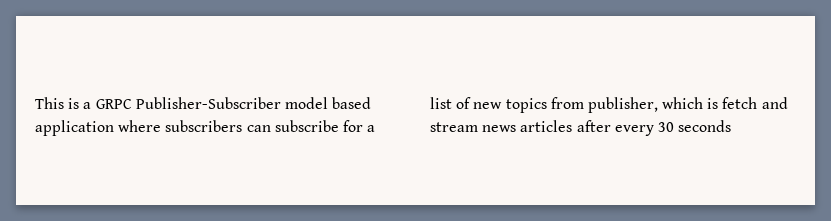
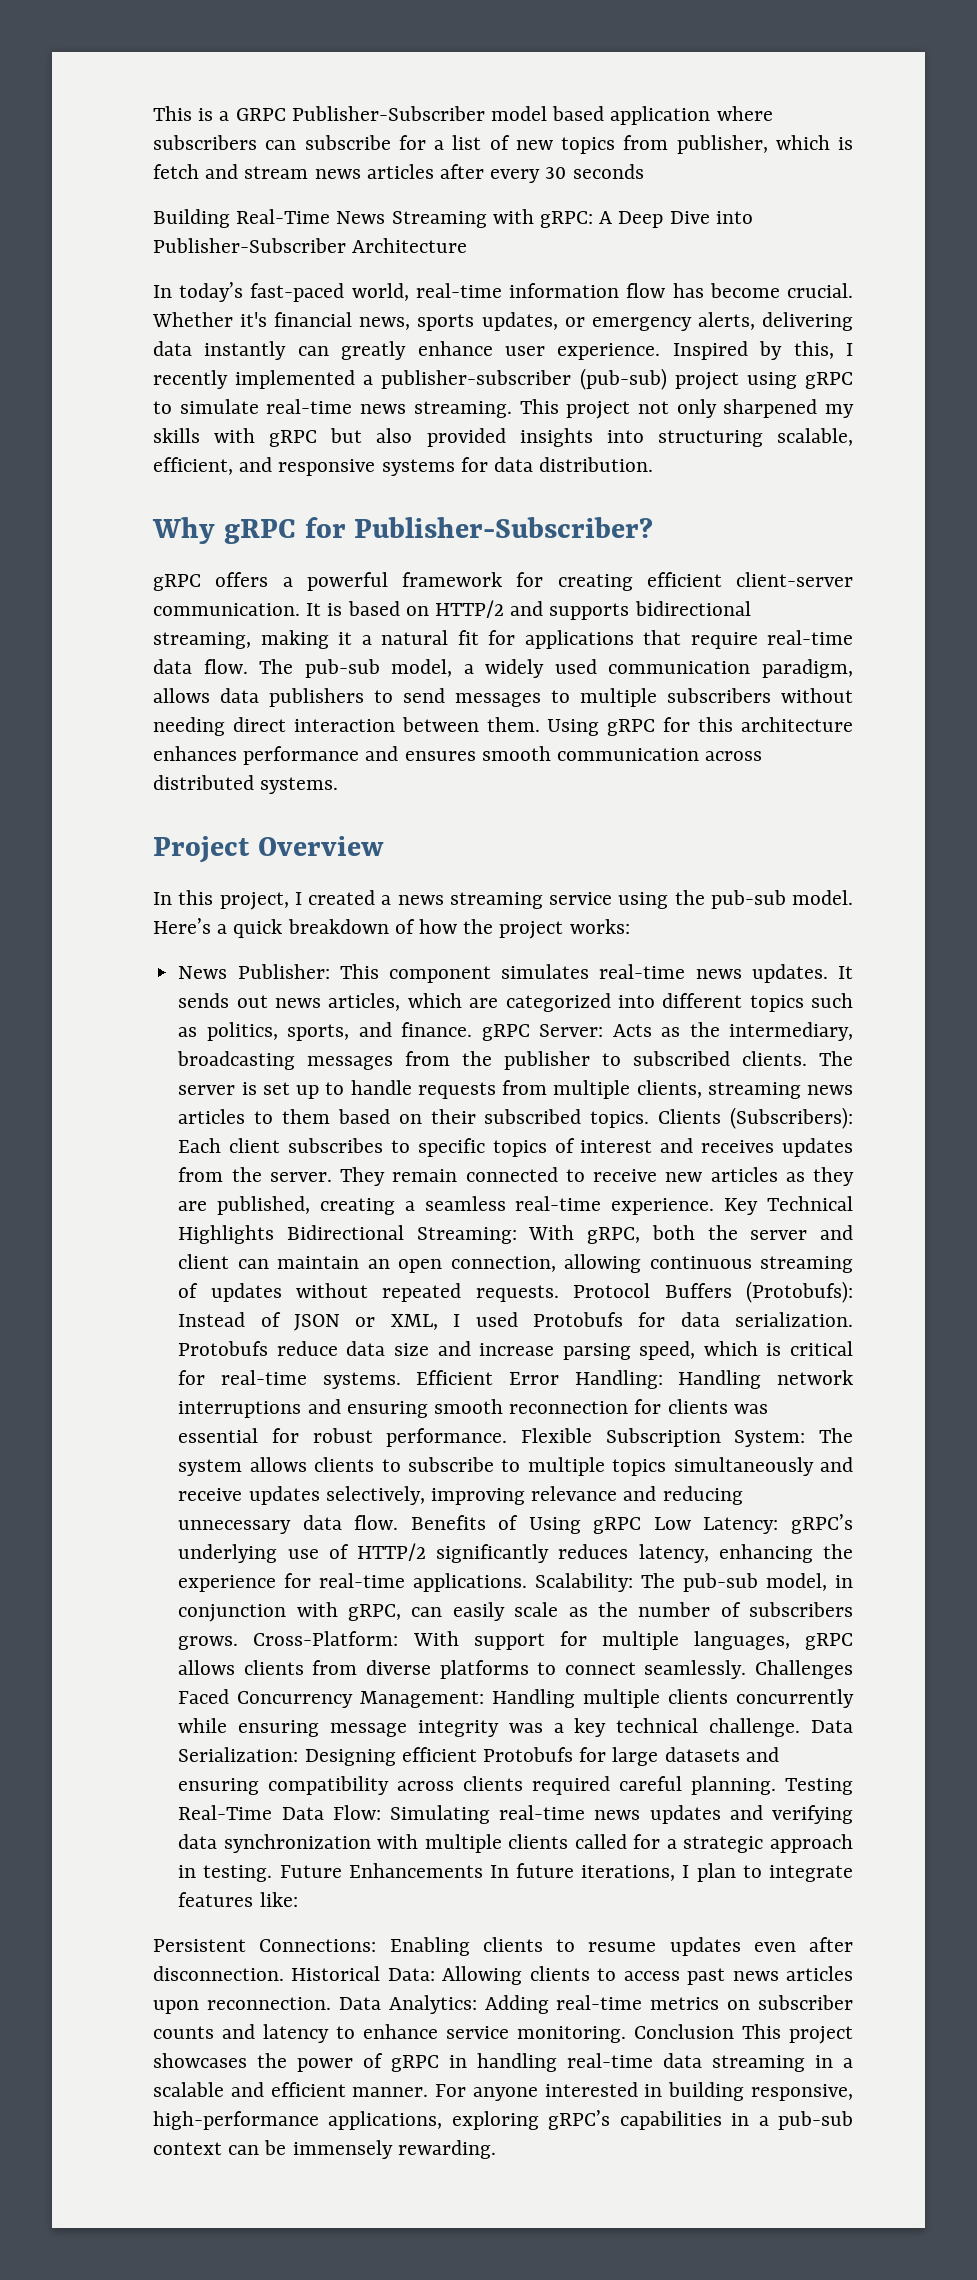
+ Building Real-Time News Streaming with gRPC: A Deep Dive into Publisher-Subscriber Architecture
+ In today’s fast-paced world, real-time information flow has become crucial. Whether it's financial news, sports updates, or emergency alerts, delivering data instantly can greatly enhance user experience. Inspired by this, I recently implemented a publisher-subscriber (pub-sub) project using gRPC to simulate real-time news streaming. This project not only sharpened my skills with gRPC but also provided insights into structuring scalable, efficient, and responsive systems for data distribution.
+ Why gRPC for Publisher-Subscriber?
+ gRPC offers a powerful framework for creating efficient client-server communication. It is based on HTTP/2 and supports bidirectional streaming, making it a natural fit for applications that require real-time data flow. The pub-sub model, a widely used communication paradigm, allows data publishers to send messages to multiple subscribers without needing direct interaction between them. Using gRPC for this architecture enhances performance and ensures smooth communication across distributed systems.
+ Project Overview
+ In this project, I created a news streaming service using the pub-sub model. Here’s a quick breakdown of how the project works:
+ News Publisher: This component simulates real-time news updates. It sends out news articles, which are categorized into different topics such as politics, sports, and finance. gRPC Server: Acts as the intermediary, broadcasting messages from the publisher to subscribed clients. The server is set up to handle requests from multiple clients, streaming news articles to them based on their subscribed topics. Clients (Subscribers): Each client subscribes to specific topics of interest and receives updates from the server. They remain connected to receive new articles as they are published, creating a seamless real-time experience. Key Technical Highlights Bidirectional Streaming: With gRPC, both the server and client can maintain an open connection, allowing continuous streaming of updates without repeated requests. Protocol Buffers (Protobufs): Instead of JSON or XML, I used Protobufs for data serialization. Protobufs reduce data size and increase parsing speed, which is critical for real-time systems. Efficient Error Handling: Handling network interruptions and ensuring smooth reconnection for clients was essential for robust performance. Flexible Subscription System: The system allows clients to subscribe to multiple topics simultaneously and receive updates selectively, improving relevance and reducing unnecessary data flow. Benefits of Using gRPC Low Latency: gRPC’s underlying use of HTTP/2 significantly reduces latency, enhancing the experience for real-time applications. Scalability: The pub-sub model, in conjunction with gRPC, can easily scale as the number of subscribers grows. Cross-Platform: With support for multiple languages, gRPC allows clients from diverse platforms to connect seamlessly. Challenges Faced Concurrency Management: Handling multiple clients concurrently while ensuring message integrity was a key technical challenge. Data Serialization: Designing efficient Protobufs for large datasets and ensuring compatibility across clients required careful planning. Testing Real-Time Data Flow: Simulating real-time news updates and verifying data synchronization with multiple clients called for a strategic approach in testing. Future Enhancements In future iterations, I plan to integrate features like:
+ Persistent Connections: Enabling clients to resume updates even after disconnection. Historical Data: Allowing clients to access past news articles upon reconnection. Data Analytics: Adding real-time metrics on subscriber counts and latency to enhance service monitoring. Conclusion This project showcases the power of gRPC in handling real-time data streaming in a scalable and efficient manner. For anyone interested in building responsive, high-performance applications, exploring gRPC’s capabilities in a pub-sub context can be immensely rewarding.

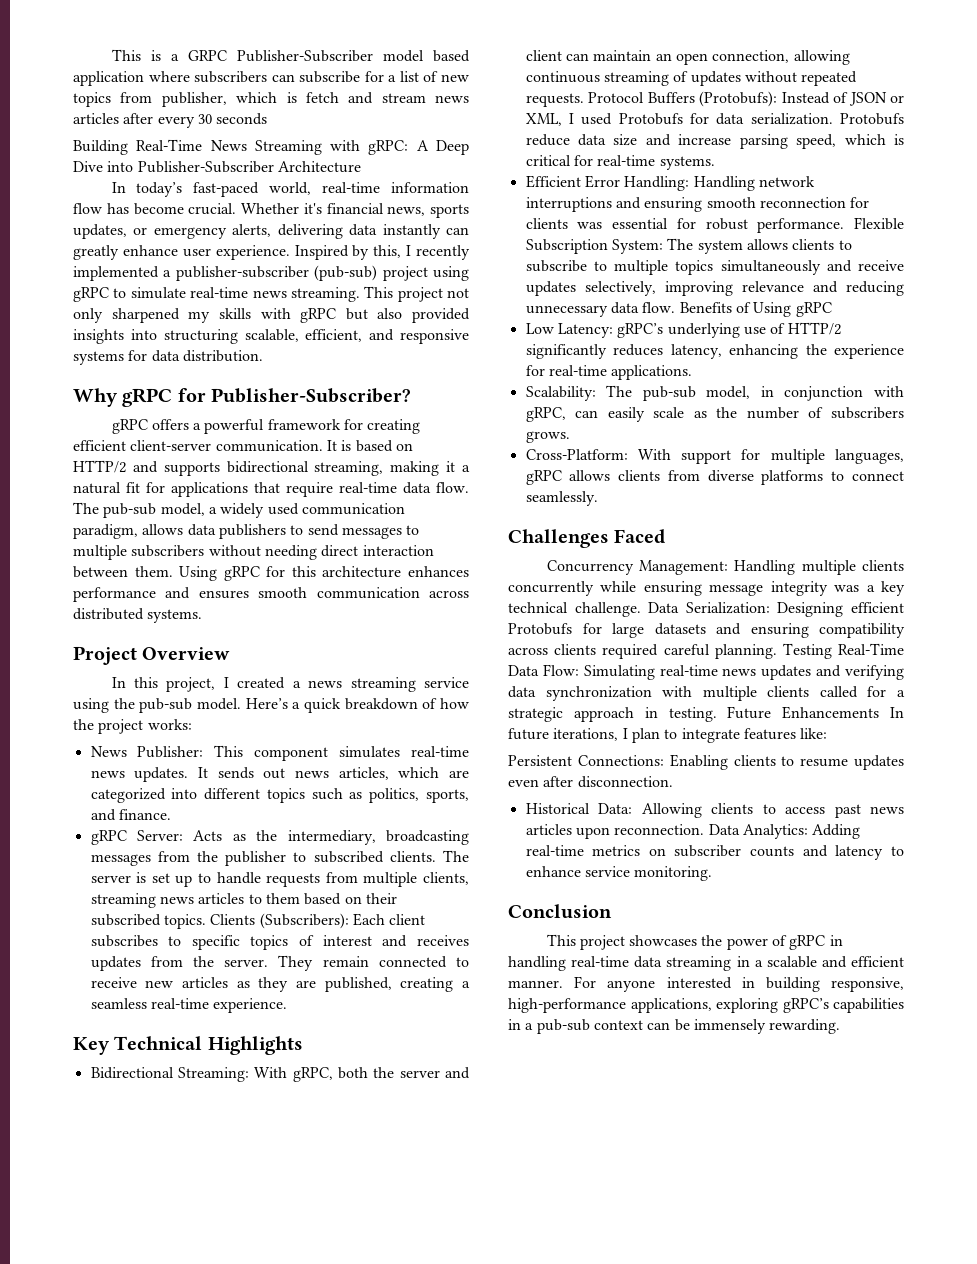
- It sends out news articles, which are categorized into different topics such as politics, sports, and finance. gRPC Server: Acts as the intermediary, broadcasting messages from the publisher to subscribed clients.
+ It sends out news articles, which are categorized into different topics such as politics, sports, and finance.
+ gRPC Server: Acts as the intermediary, broadcasting messages from the publisher to subscribed clients.
- They remain connected to receive new articles as they are published, creating a seamless real-time experience. Key Technical Highlights Bidirectional Streaming: With gRPC, both the server and client can maintain an open connection, allowing continuous streaming of updates without repeated requests.
+ They remain connected to receive new articles as they are published, creating a seamless real-time experience.
+ Key Technical Highlights
+ Bidirectional Streaming: With gRPC, both the server and client can maintain an open connection, allowing continuous streaming of updates without repeated requests.
- Protobufs reduce data size and increase parsing speed, which is critical for real-time systems. Efficient Error Handling: Handling network interruptions and ensuring smooth reconnection for clients was essential for robust performance.
+ Protobufs reduce data size and increase parsing speed, which is critical for real-time systems.
+ Efficient Error Handling: Handling network interruptions and ensuring smooth reconnection for clients was essential for robust performance.
- Benefits of Using gRPC Low Latency:
+ Benefits of Using gRPC
+ Low Latency:
- gRPC’s underlying use of HTTP/2 significantly reduces latency, enhancing the experience for real-time applications. Scalability:
+ gRPC’s underlying use of HTTP/2 significantly reduces latency, enhancing the experience for real-time applications.
+ Scalability:
- The pub-sub model, in conjunction with gRPC, can easily scale as the number of subscribers grows. Cross-Platform:
+ The pub-sub model, in conjunction with gRPC, can easily scale as the number of subscribers grows.
+ Cross-Platform:
- With support for multiple languages, gRPC allows clients from diverse platforms to connect seamlessly. Challenges Faced Concurrency Management:
+ With support for multiple languages, gRPC allows clients from diverse platforms to connect seamlessly.
+ Challenges Faced
+ Concurrency Management:
- Persistent Connections: Enabling clients to resume updates even after disconnection. Historical Data: Allowing clients to access past news articles upon reconnection.
+ Persistent Connections: Enabling clients to resume updates even after disconnection.
+ Historical Data: Allowing clients to access past news articles upon reconnection.
- Data Analytics: Adding real-time metrics on subscriber counts and latency to enhance service monitoring. Conclusion This project showcases the power of gRPC in handling real-time data streaming in a scalable and efficient manner.
+ Data Analytics: Adding real-time metrics on subscriber counts and latency to enhance service monitoring.
+ Conclusion
+ This project showcases the power of gRPC in handling real-time data streaming in a scalable and efficient manner.

